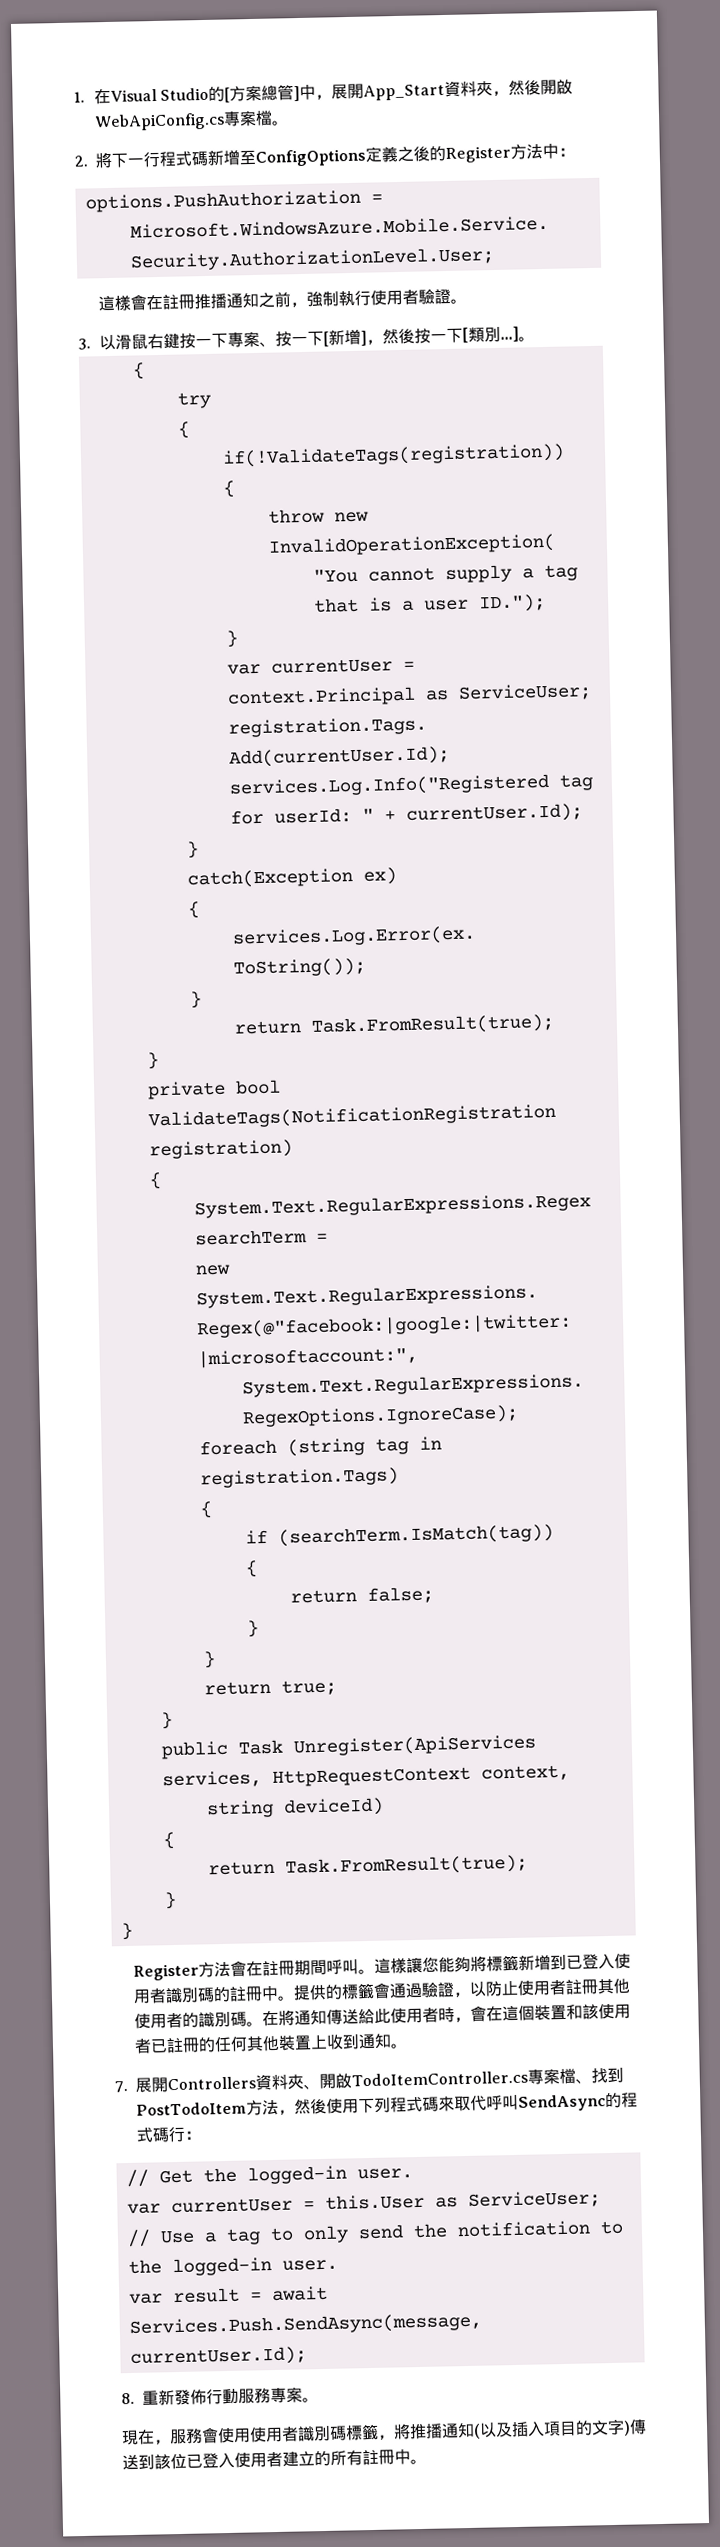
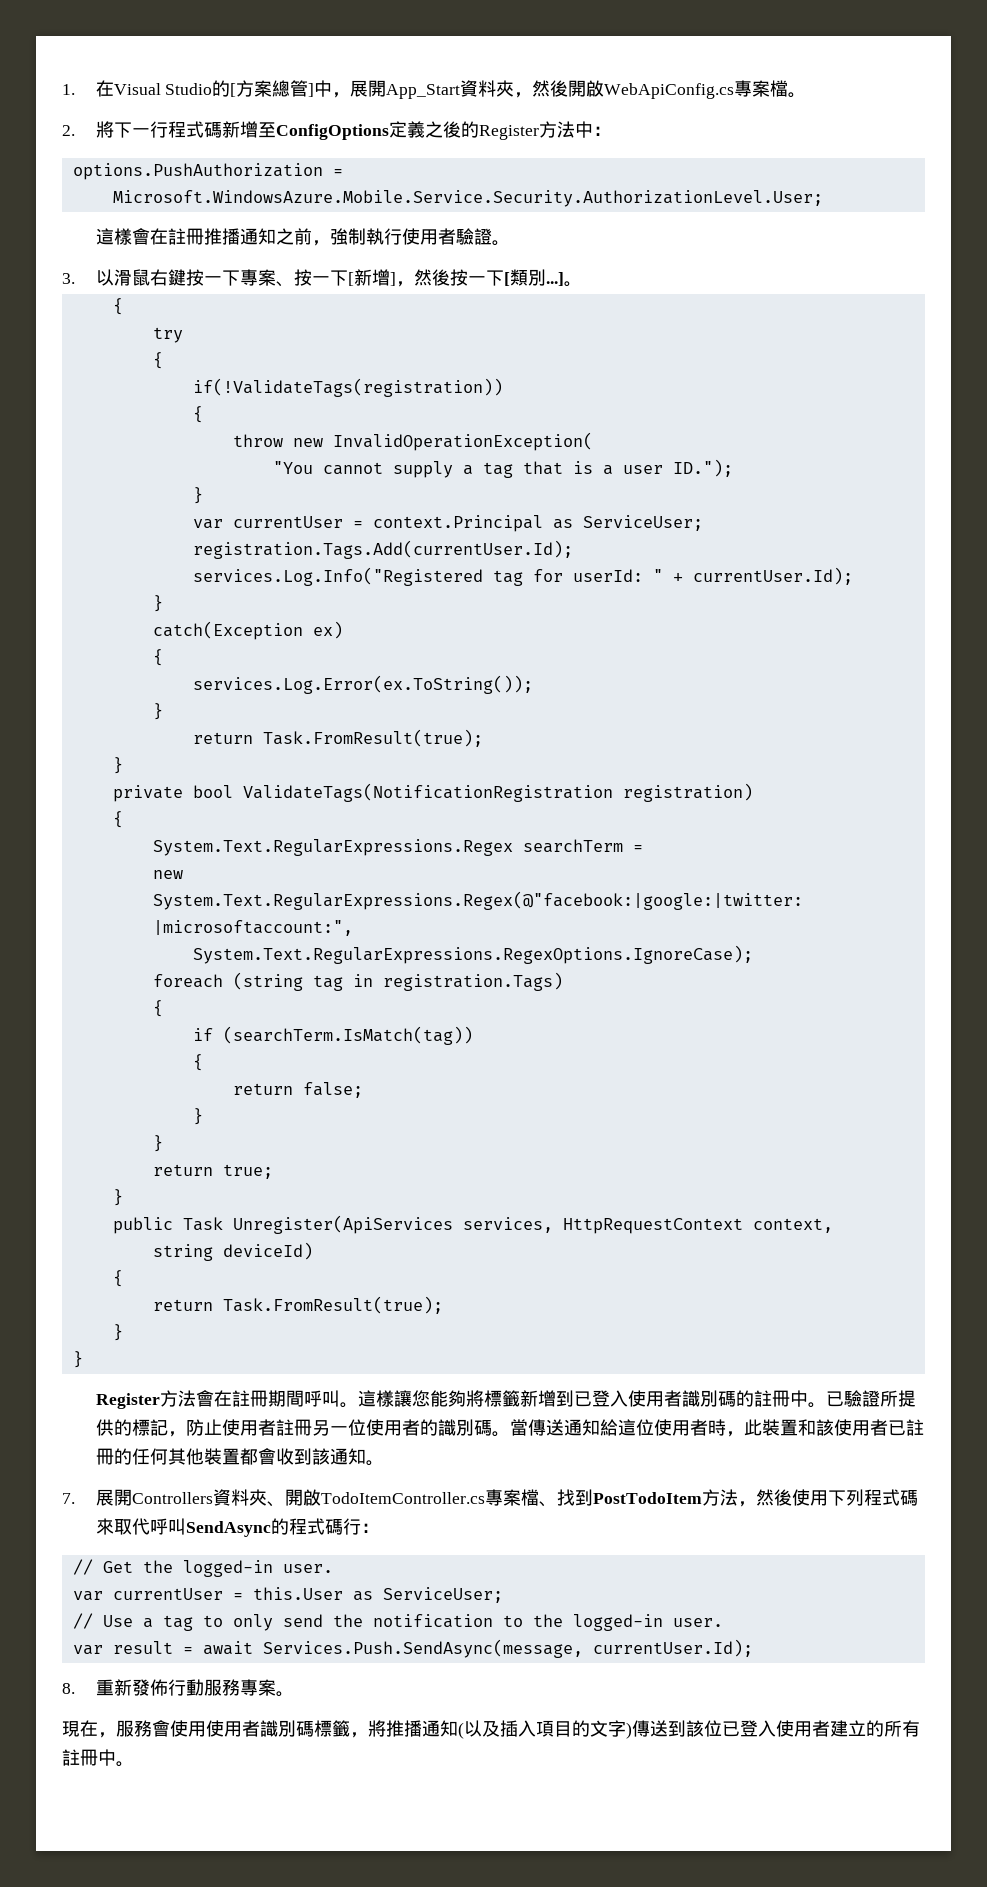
- 提供的標籤會通過驗證，以防止使用者註冊其他使用者的識別碼。
+ 已驗證所提供的標記，防止使用者註冊另一位使用者的識別碼。
- 在將通知傳送給此使用者時，會在這個裝置和該使用者已註冊的任何其他裝置上收到通知。
+ 當傳送通知給這位使用者時，此裝置和該使用者已註冊的任何其他裝置都會收到該通知。

